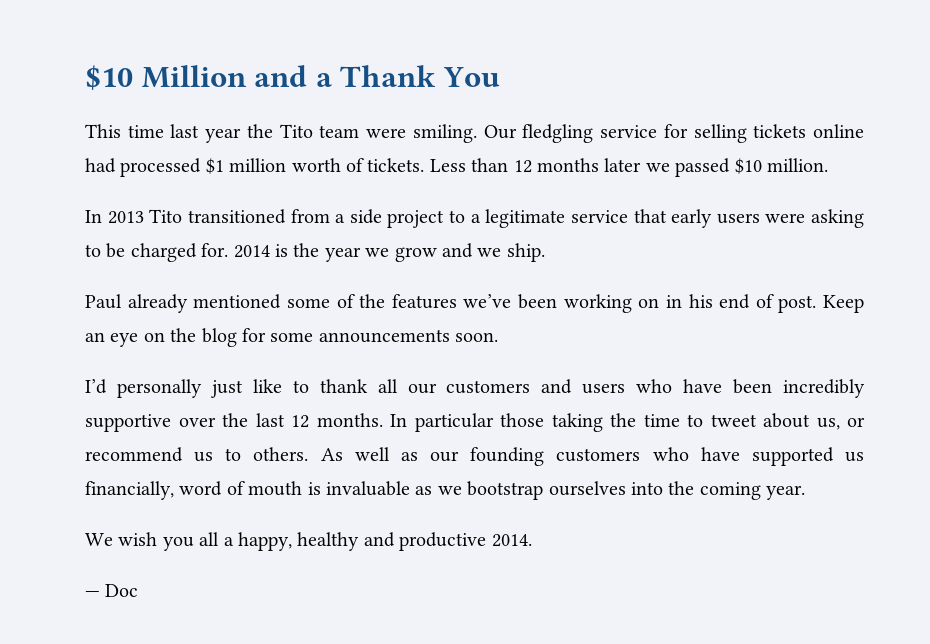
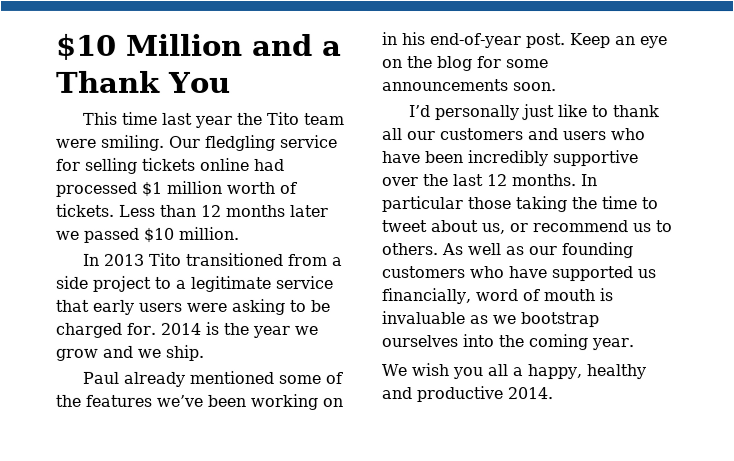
- Paul already mentioned some of the features we’ve been working on in his end of post.
+ Paul already mentioned some of the features we’ve been working on in his end-of-year post.
- — Doc

